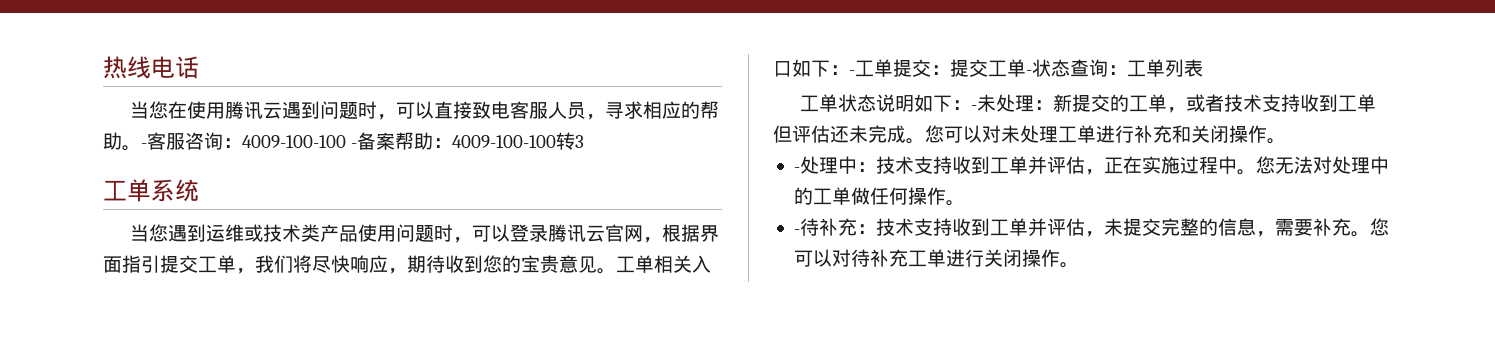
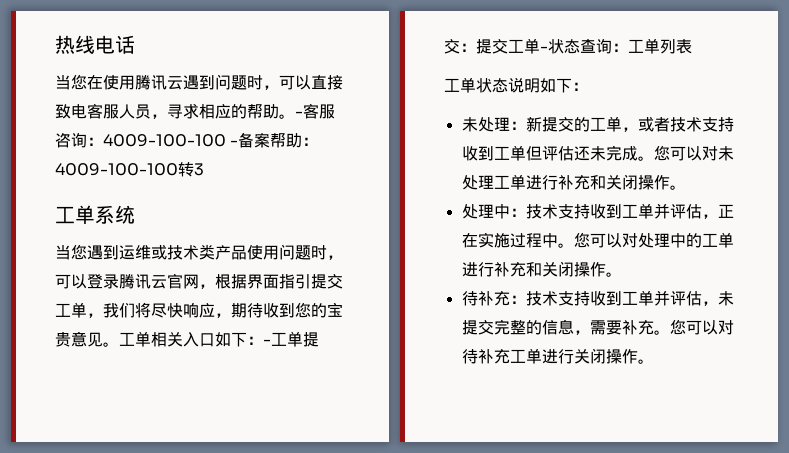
- 工单状态说明如下：-未处理：新提交的工单，或者技术支持收到工单但评估还未完成。
+ 工单状态说明如下：
+ 未处理：新提交的工单，或者技术支持收到工单但评估还未完成。
- -处理中：技术支持收到工单并评估，正在实施过程中。
+ 处理中：技术支持收到工单并评估，正在实施过程中。
- 您无法对处理中的工单做任何操作。
- -待补充：技术支持收到工单并评估，未提交完整的信息，需要补充。
+ 您可以对处理中的工单进行补充和关闭操作。
+ 待补充：技术支持收到工单并评估，未提交完整的信息，需要补充。

